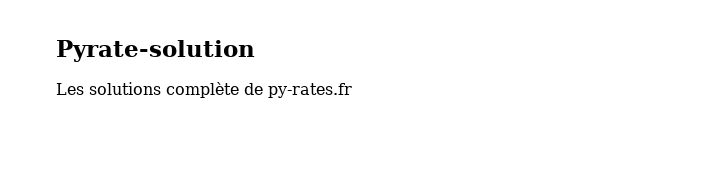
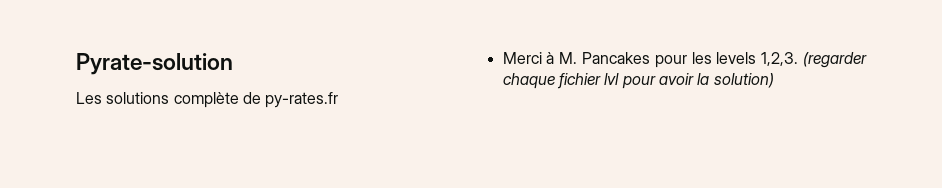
+ Merci à M. Pancakes pour les levels 1,2,3. (regarder chaque fichier lvl pour avoir la solution)

